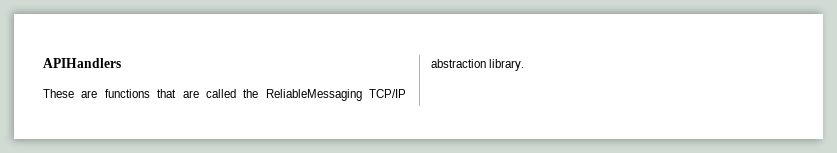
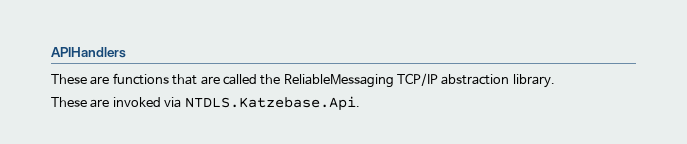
+ These are invoked via NTDLS.Katzebase.Api.

